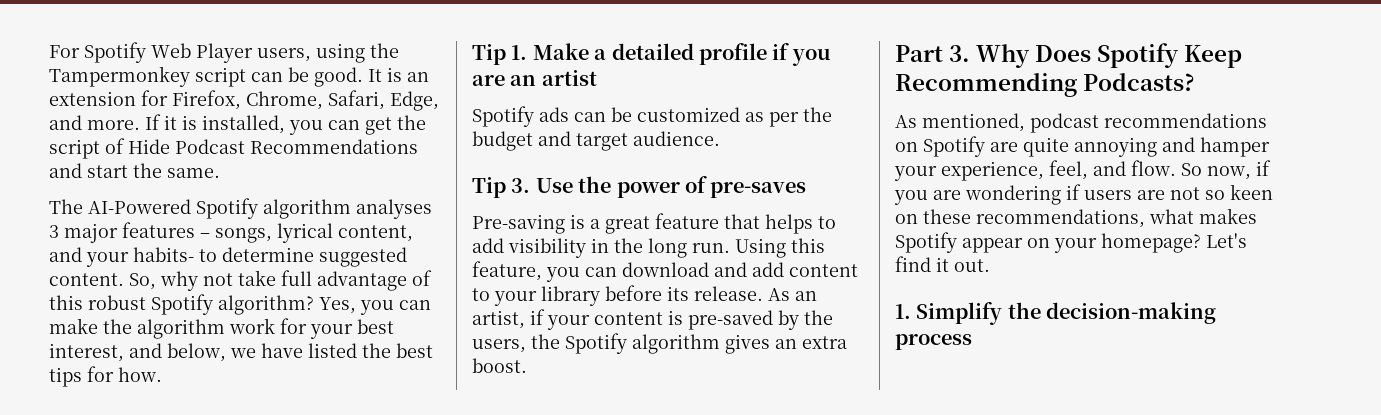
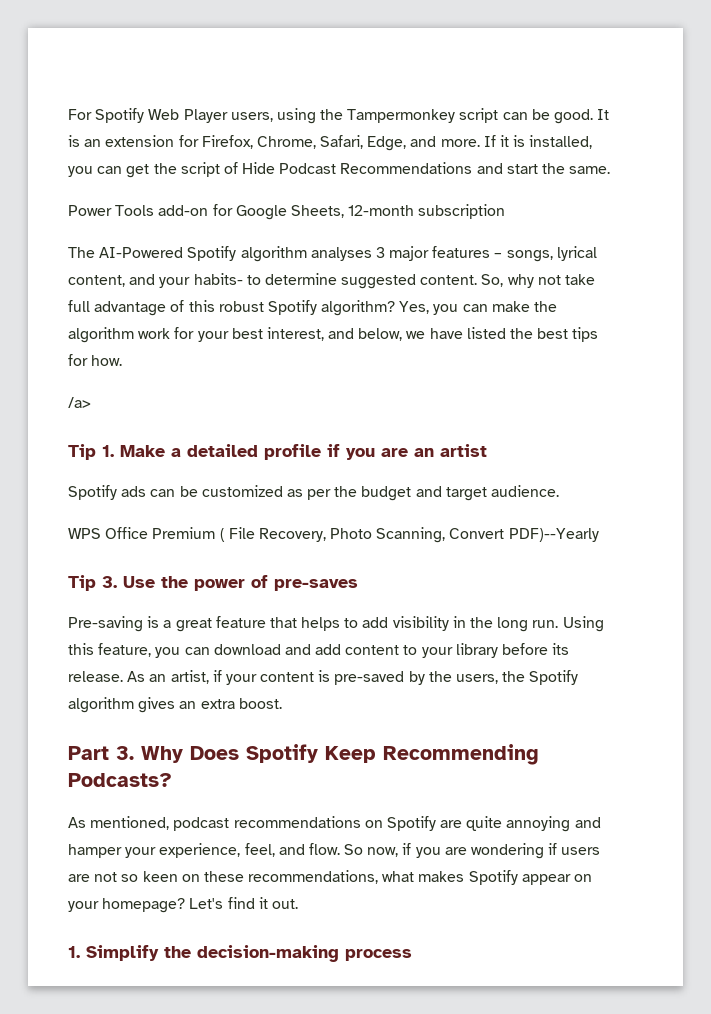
+ Power Tools add-on for Google Sheets, 12-month subscription
+ /a>
+ WPS Office Premium ( File Recovery, Photo Scanning, Convert PDF)--Yearly

